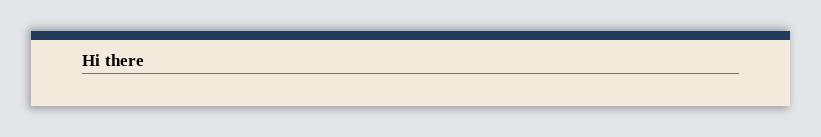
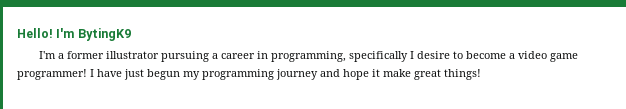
- Hi there
+ Hello! I'm BytingK9
+ I'm a former illustrator pursuing a career in programming, specifically I desire to become a video game programmer! I have just begun my programming journey and hope it make great things!

